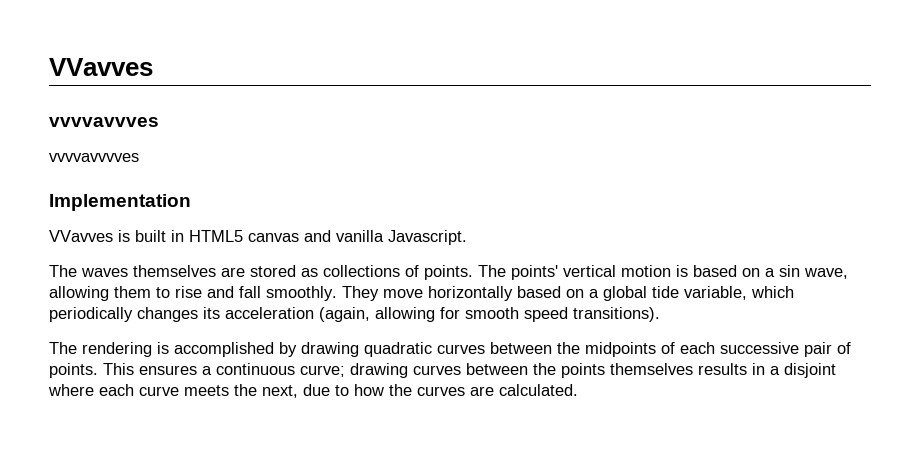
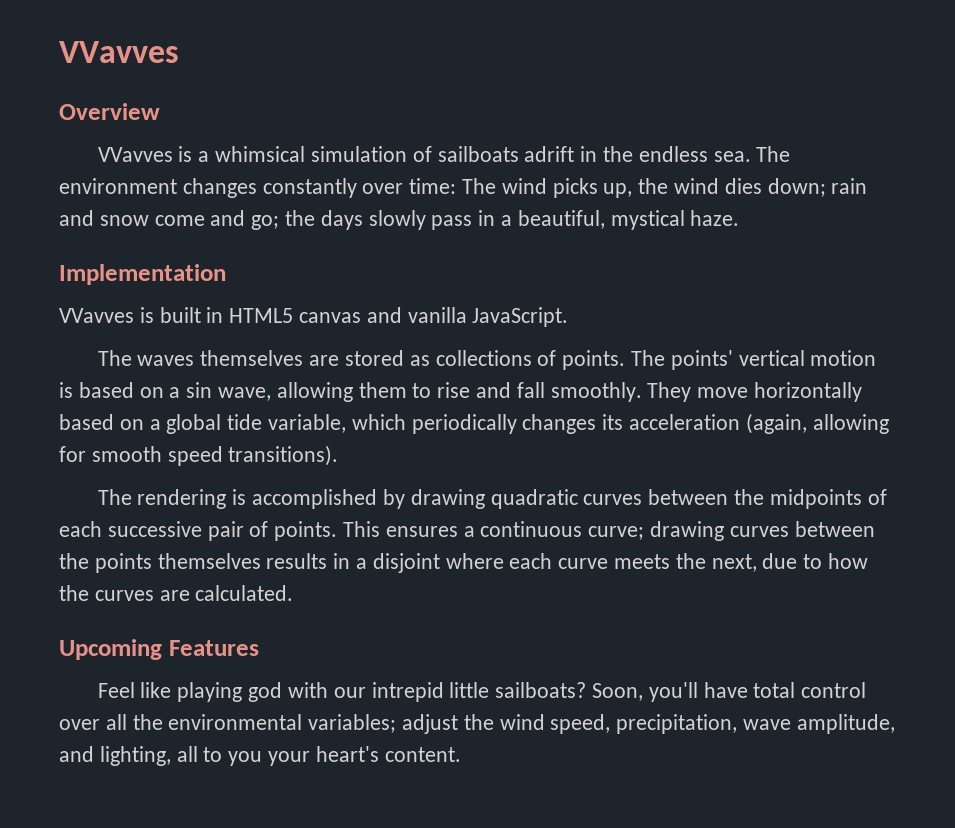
- vvvvavvves
- vvvvavvvves
+ Overview
+ VVavves is a whimsical simulation of sailboats adrift in the endless sea. The environment changes constantly over time: The wind picks up, the wind dies down; rain and snow come and go; the days slowly pass in a beautiful, mystical haze.
- VVavves is built in HTML5 canvas and vanilla Javascript.
+ VVavves is built in HTML5 canvas and vanilla JavaScript.
+ Upcoming Features
+ Feel like playing god with our intrepid little sailboats? Soon, you'll have total control over all the environmental variables; adjust the wind speed, precipitation, wave amplitude, and lighting, all to you your heart's content.

